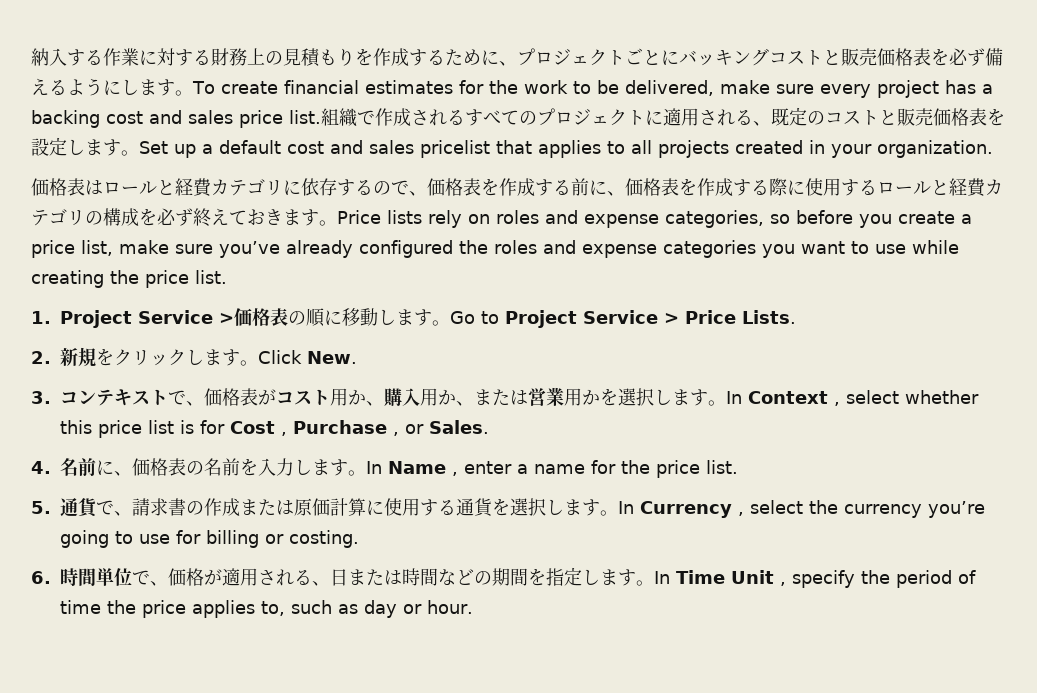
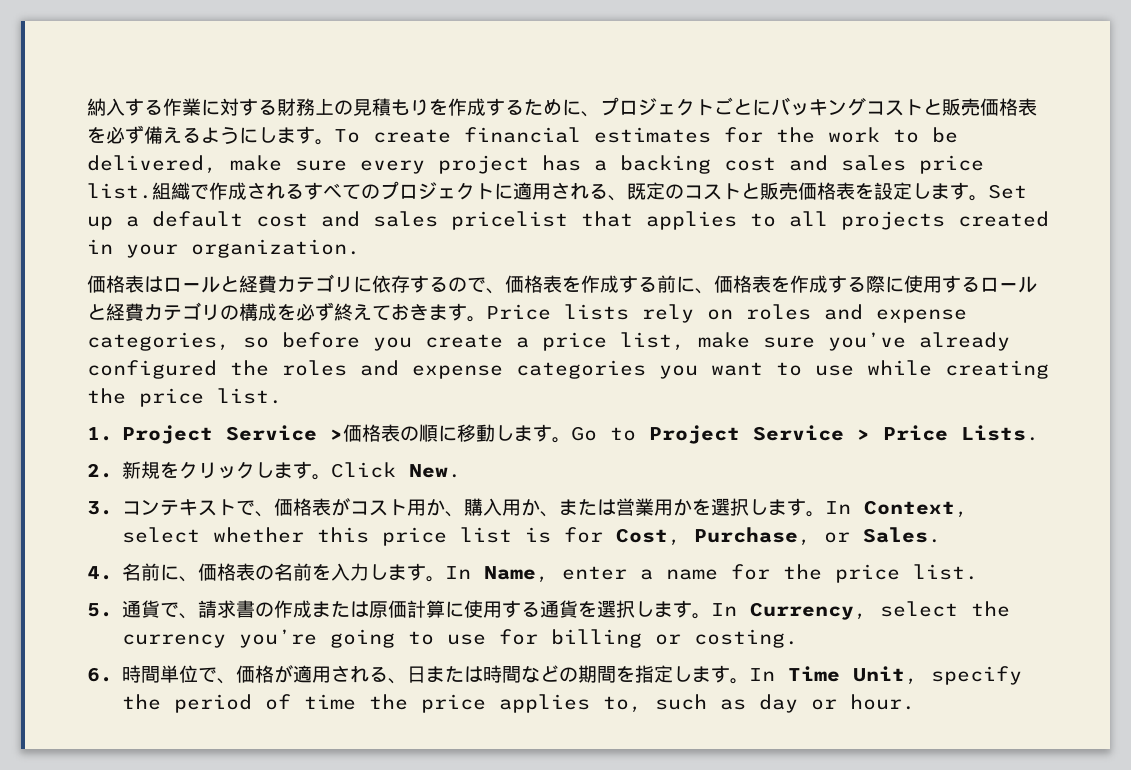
- In Context , select whether this price list is for Cost , Purchase , or Sales.
+ In Context, select whether this price list is for Cost, Purchase, or Sales.
- In Name , enter a name for the price list.
+ In Name, enter a name for the price list.
- In Currency , select the currency you’re going to use for billing or costing.
+ In Currency, select the currency you’re going to use for billing or costing.
- In Time Unit , specify the period of time the price applies to, such as day or hour.
+ In Time Unit, specify the period of time the price applies to, such as day or hour.

